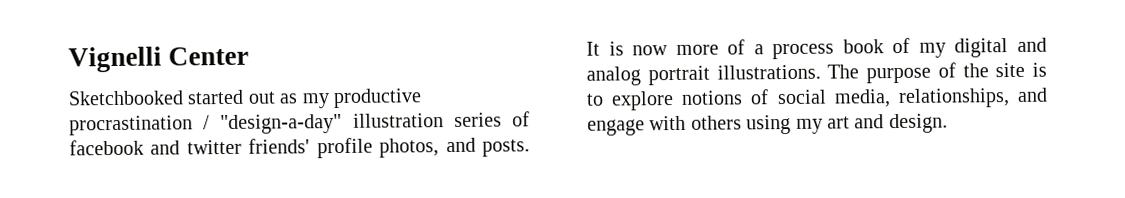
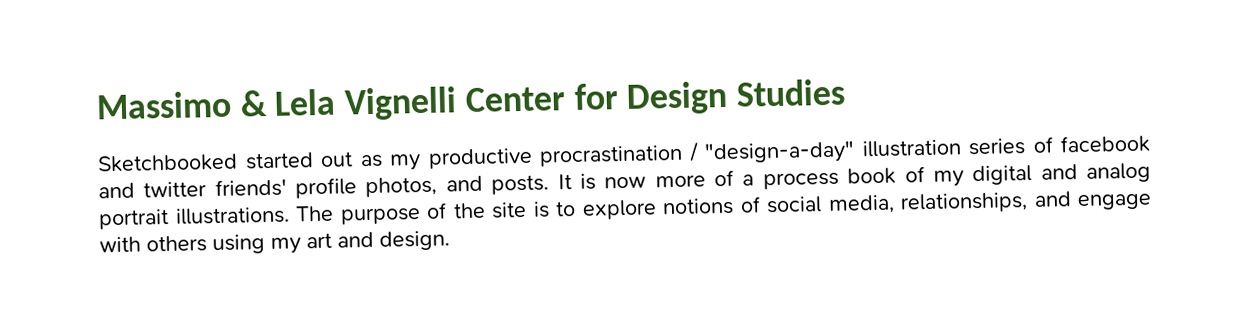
- Vignelli Center
+ Massimo & Lela Vignelli Center for Design Studies

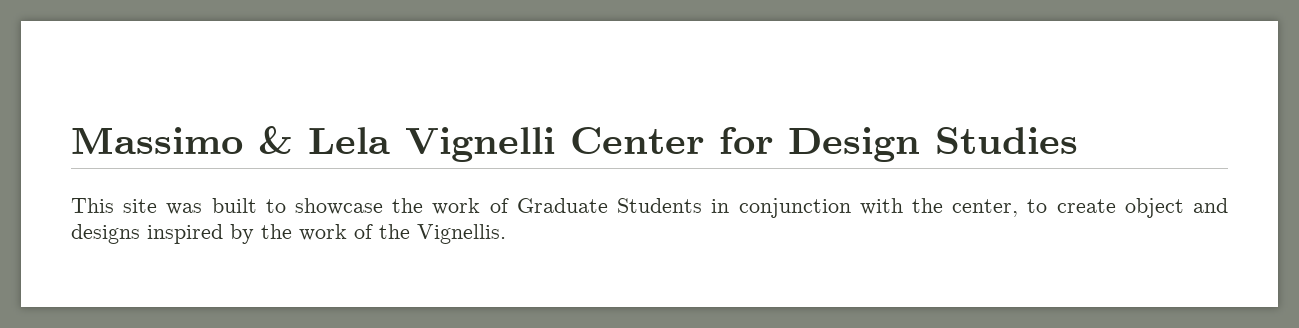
- Sketchbooked started out as my productive procrastination / "design-a-day" illustration series of facebook and twitter friends' profile photos, and posts. It is now more of a process book of my digital and analog portrait illustrations. The purpose of the site is to explore notions of social media, relationships, and engage with others using my art and design.
+ This site was built to showcase the work of Graduate Students in conjunction with the center, to create object and designs inspired by the work of the Vignellis.

